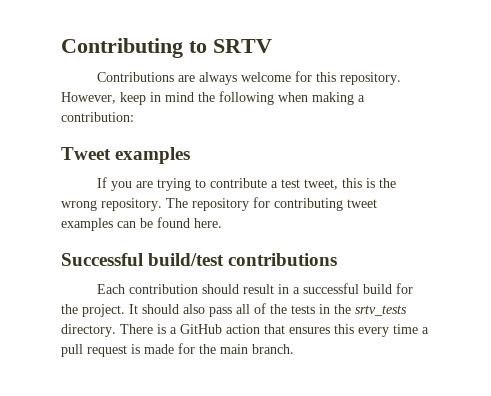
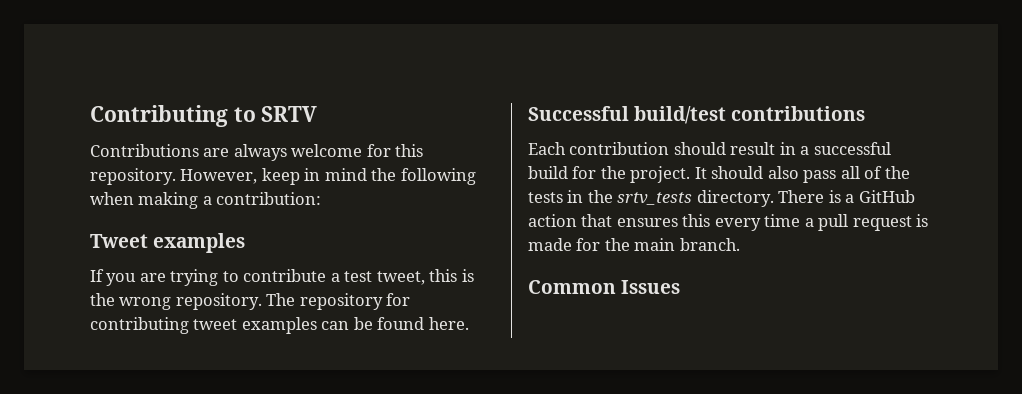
+ Common Issues

